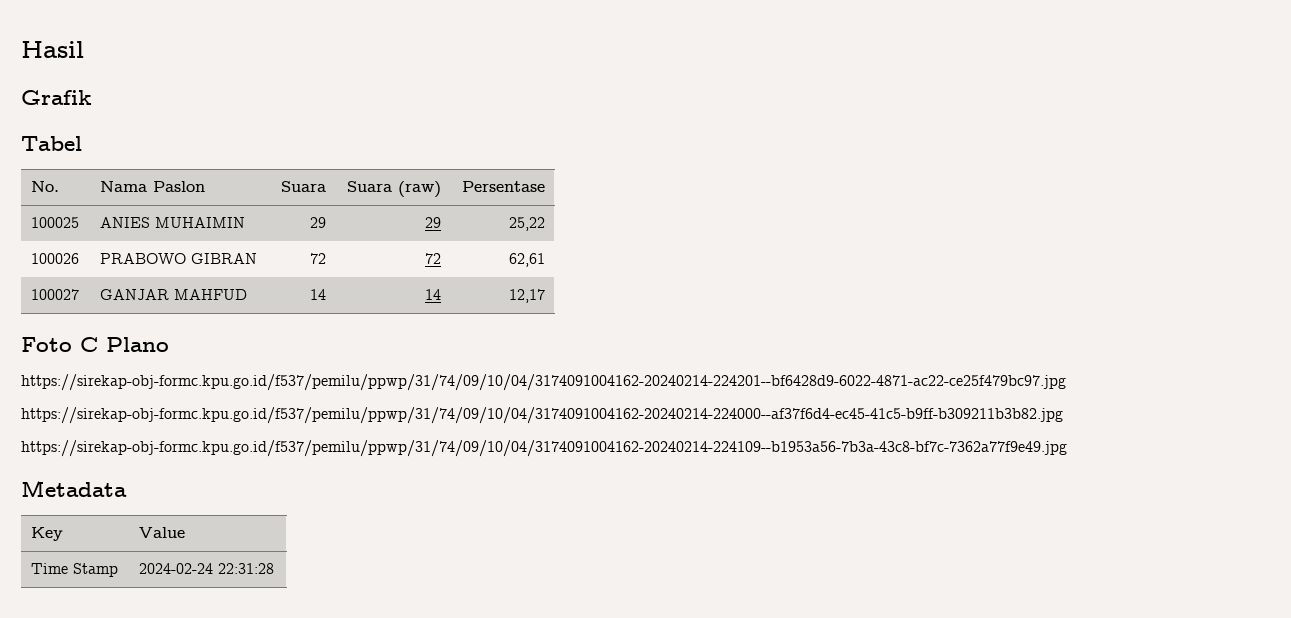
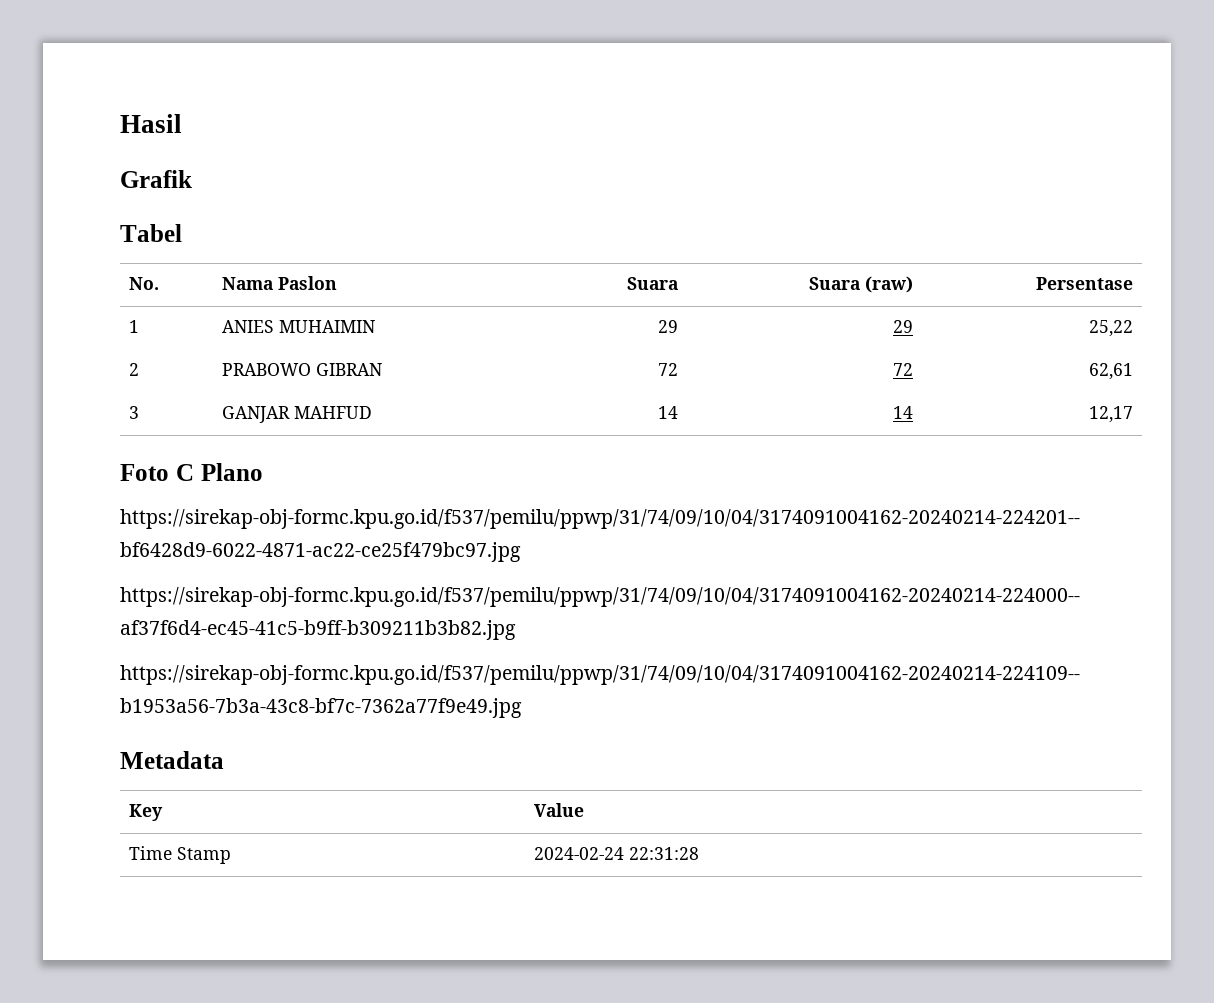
- 100025 | ANIES MUHAIMIN | 29 | 29 | 25,22
+ 1 | ANIES MUHAIMIN | 29 | 29 | 25,22
- 100026 | PRABOWO GIBRAN | 72 | 72 | 62,61
+ 2 | PRABOWO GIBRAN | 72 | 72 | 62,61
- 100027 | GANJAR MAHFUD | 14 | 14 | 12,17
+ 3 | GANJAR MAHFUD | 14 | 14 | 12,17

